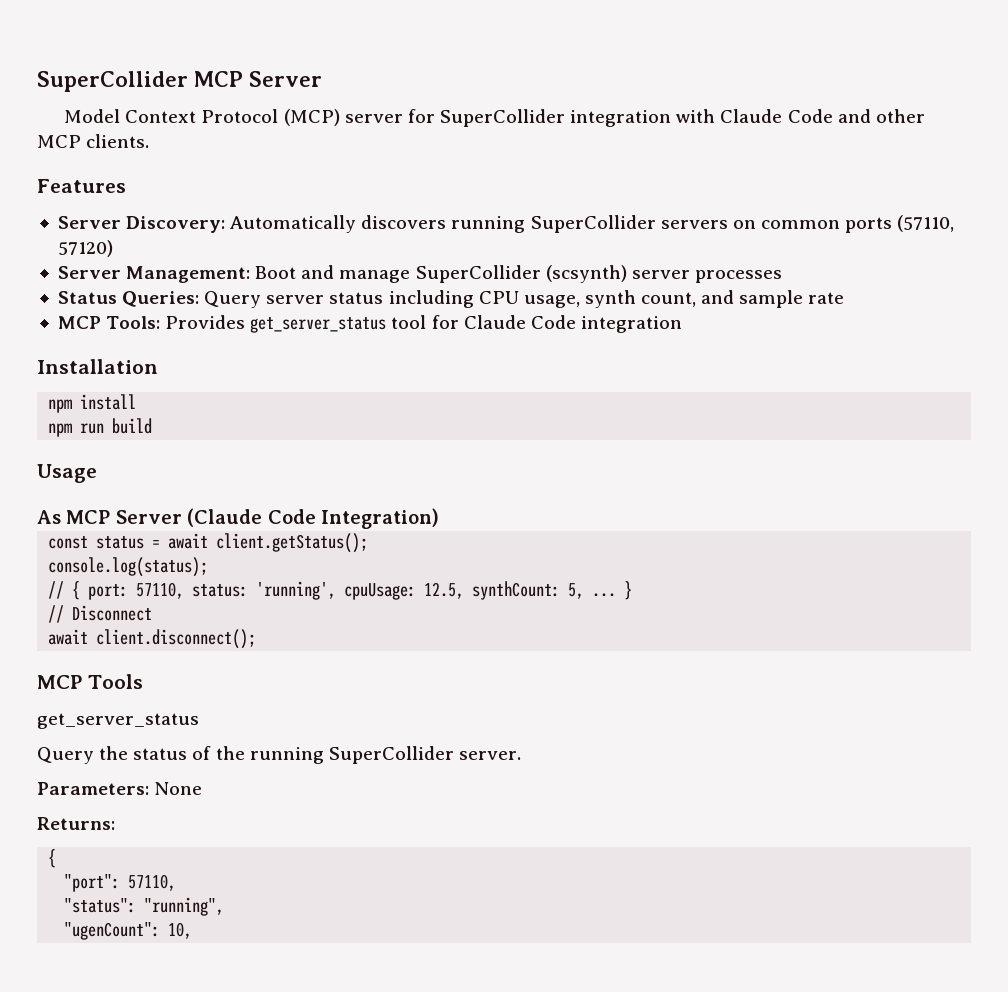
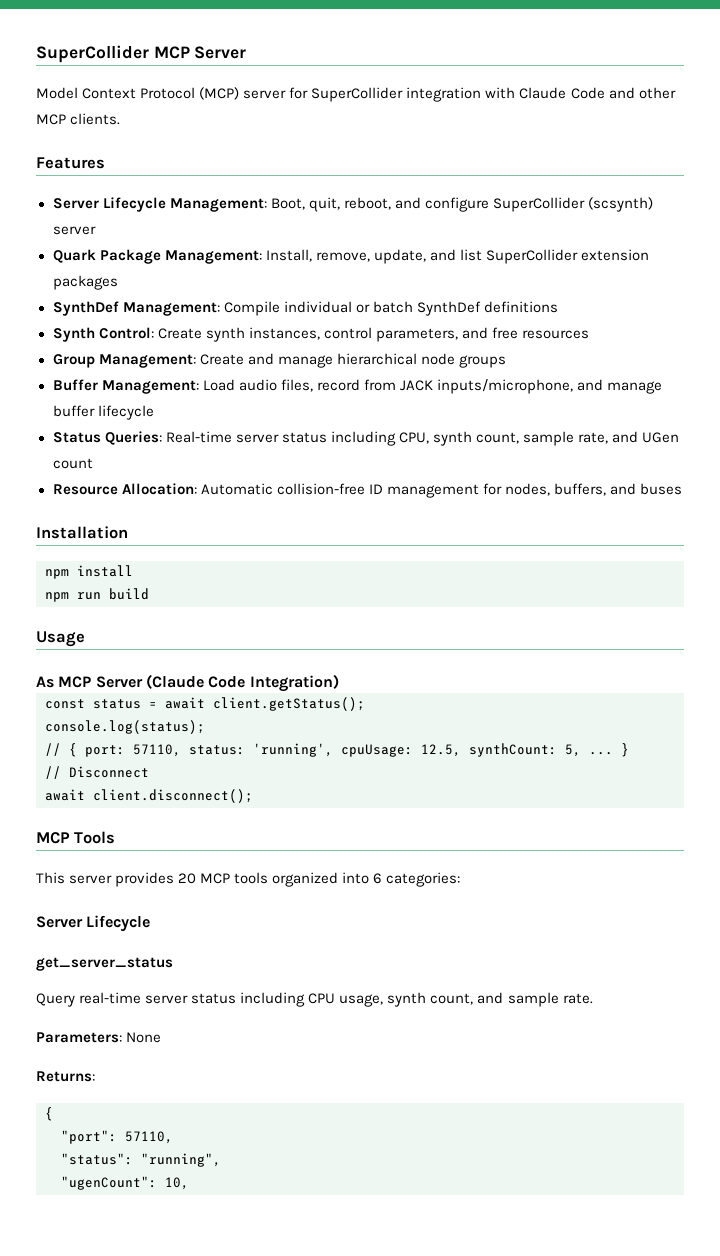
- Server Discovery: Automatically discovers running SuperCollider servers on common ports (57110, 57120)
- Server Management: Boot and manage SuperCollider (scsynth) server processes
+ Server Lifecycle Management: Boot, quit, reboot, and configure SuperCollider (scsynth) server
+ Quark Package Management: Install, remove, update, and list SuperCollider extension packages
+ SynthDef Management: Compile individual or batch SynthDef definitions
+ Synth Control: Create synth instances, control parameters, and free resources
+ Group Management: Create and manage hierarchical node groups
+ Buffer Management: Load audio files, record from JACK inputs/microphone, and manage buffer lifecycle
- Status Queries: Query server status including CPU usage, synth count, and sample rate
- MCP Tools: Provides get_server_status tool for Claude Code integration
+ Status Queries: Real-time server status including CPU, synth count, sample rate, and UGen count
+ Resource Allocation: Automatic collision-free ID management for nodes, buffers, and buses
  MCP Tools
+ This server provides 20 MCP tools organized into 6 categories:
+ Server Lifecycle
  get_server_status
- Query the status of the running SuperCollider server.
+ Query real-time server status including CPU usage, synth count, and sample rate.

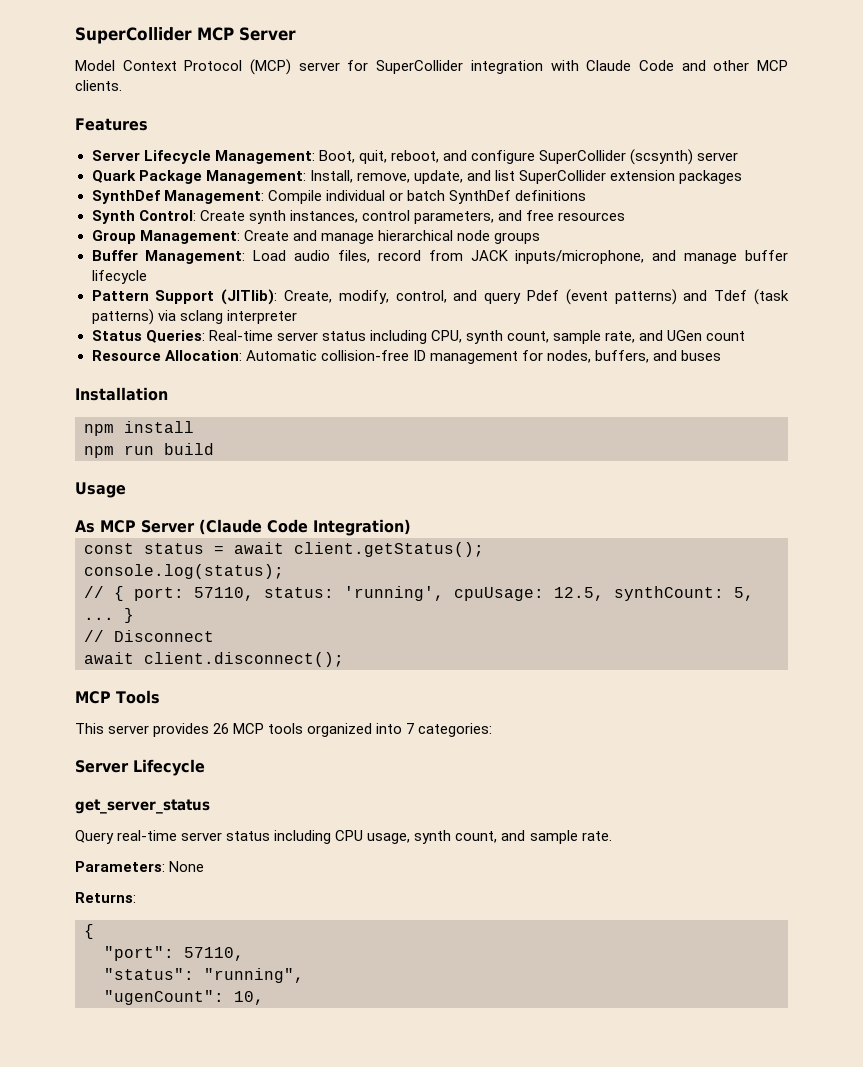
+ Pattern Support (JITlib): Create, modify, control, and query Pdef (event patterns) and Tdef (task patterns) via sclang interpreter
- This server provides 20 MCP tools organized into 6 categories:
+ This server provides 26 MCP tools organized into 7 categories:

